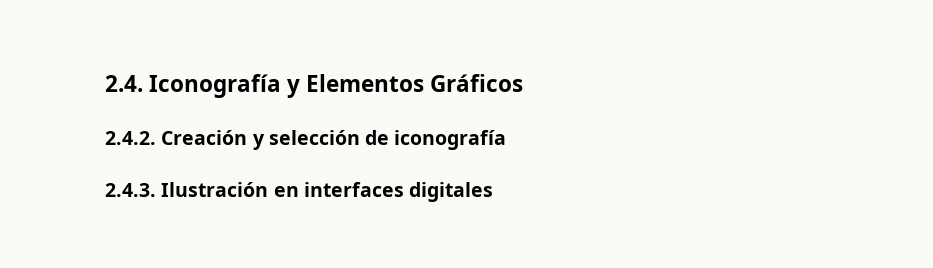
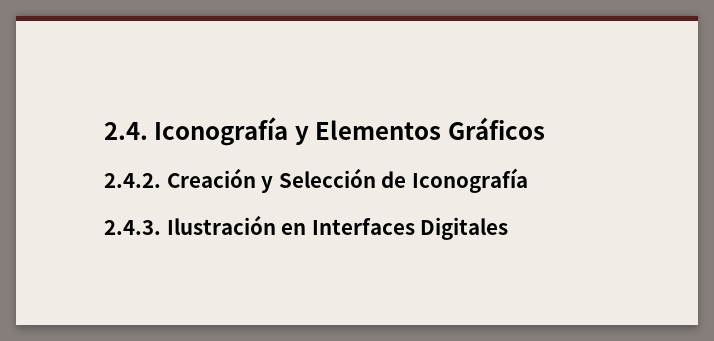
- 2.4.2. Creación y selección de iconografía
+ 2.4.2. Creación y Selección de Iconografía
- 2.4.3. Ilustración en interfaces digitales
+ 2.4.3. Ilustración en Interfaces Digitales

